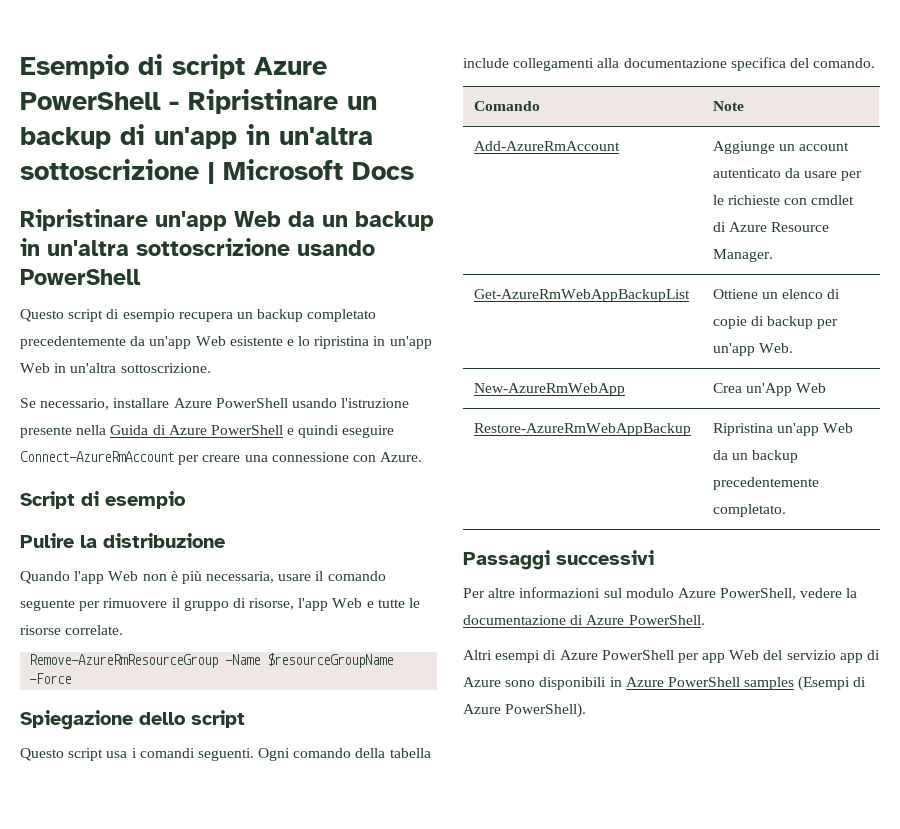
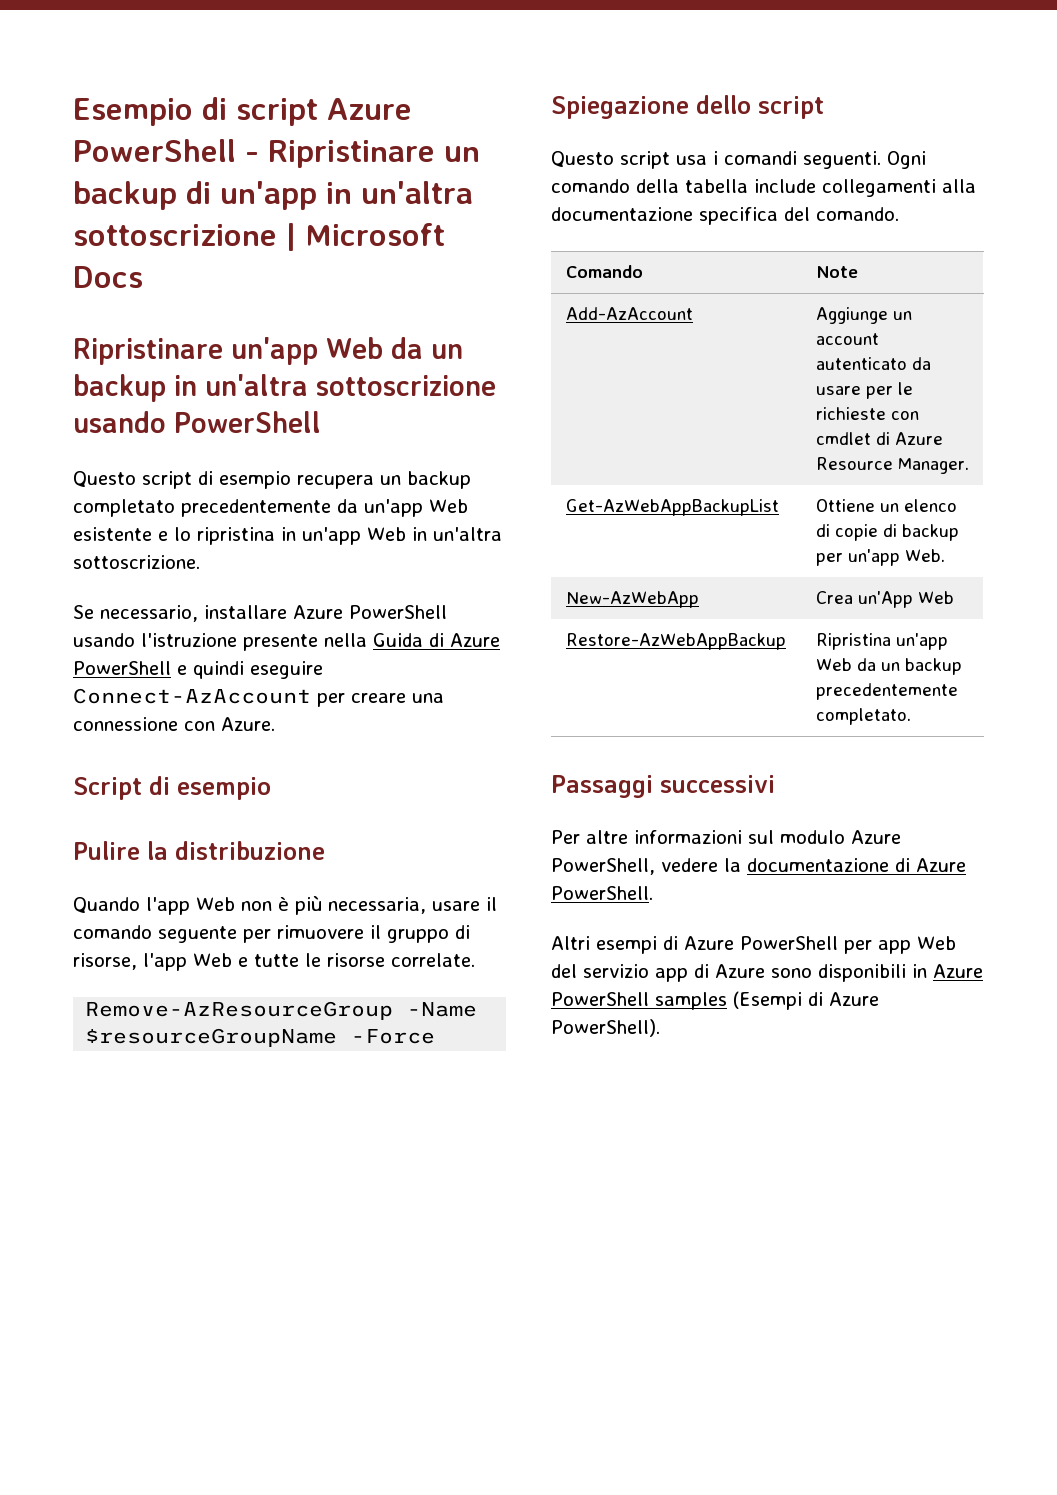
- Se necessario, installare Azure PowerShell usando l'istruzione presente nella Guida di Azure PowerShell e quindi eseguire Connect-AzureRmAccount per creare una connessione con Azure.
+ Se necessario, installare Azure PowerShell usando l'istruzione presente nella Guida di Azure PowerShell e quindi eseguire Connect-AzAccount per creare una connessione con Azure.
- Remove-AzureRmResourceGroup -Name $resourceGroupName -Force
+ Remove-AzResourceGroup -Name $resourceGroupName -Force
- Add-AzureRmAccount | Aggiunge un account autenticato da usare per le richieste con cmdlet di Azure Resource Manager.
+ Add-AzAccount | Aggiunge un account autenticato da usare per le richieste con cmdlet di Azure Resource Manager.
- Get-AzureRmWebAppBackupList | Ottiene un elenco di copie di backup per un'app Web.
+ Get-AzWebAppBackupList | Ottiene un elenco di copie di backup per un'app Web.
- New-AzureRmWebApp | Crea un'App Web
+ New-AzWebApp | Crea un'App Web
- Restore-AzureRmWebAppBackup | Ripristina un'app Web da un backup precedentemente completato.
+ Restore-AzWebAppBackup | Ripristina un'app Web da un backup precedentemente completato.

